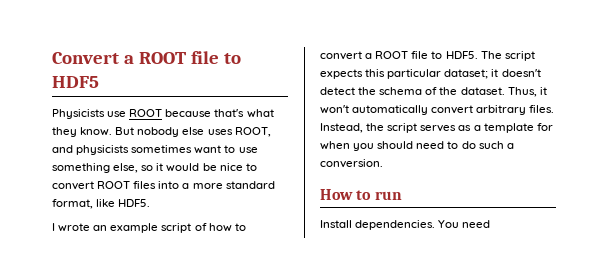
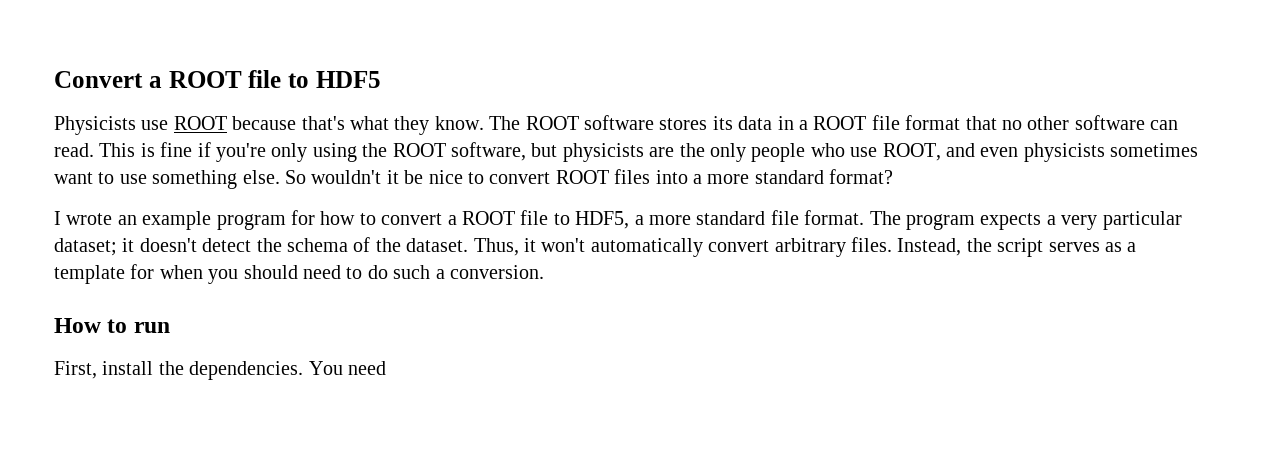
- But nobody else uses ROOT, and physicists sometimes want to use something else, so it would be nice to convert ROOT files into a more standard format, like HDF5.
+ The ROOT software stores its data in a ROOT file format that no other software can read. This is fine if you're only using the ROOT software, but physicists are the only people who use ROOT, and even physicists sometimes want to use something else. So wouldn't it be nice to convert ROOT files into a more standard format?
- I wrote an example script of how to convert a ROOT file to HDF5. The script expects this particular dataset; it doesn't detect the schema of the dataset.
+ I wrote an example program for how to convert a ROOT file to HDF5, a more standard file format. The program expects a very particular dataset; it doesn't detect the schema of the dataset.
- Install dependencies.
+ First, install the dependencies.

